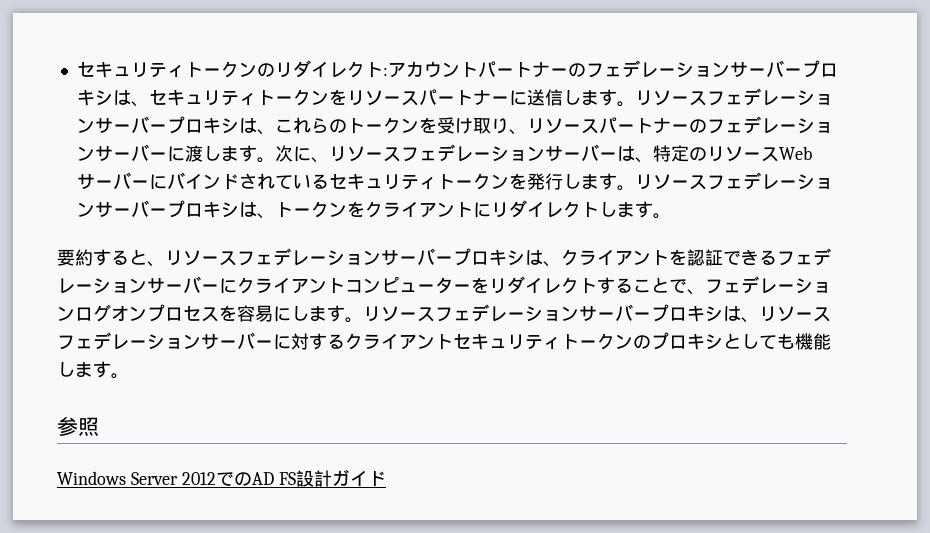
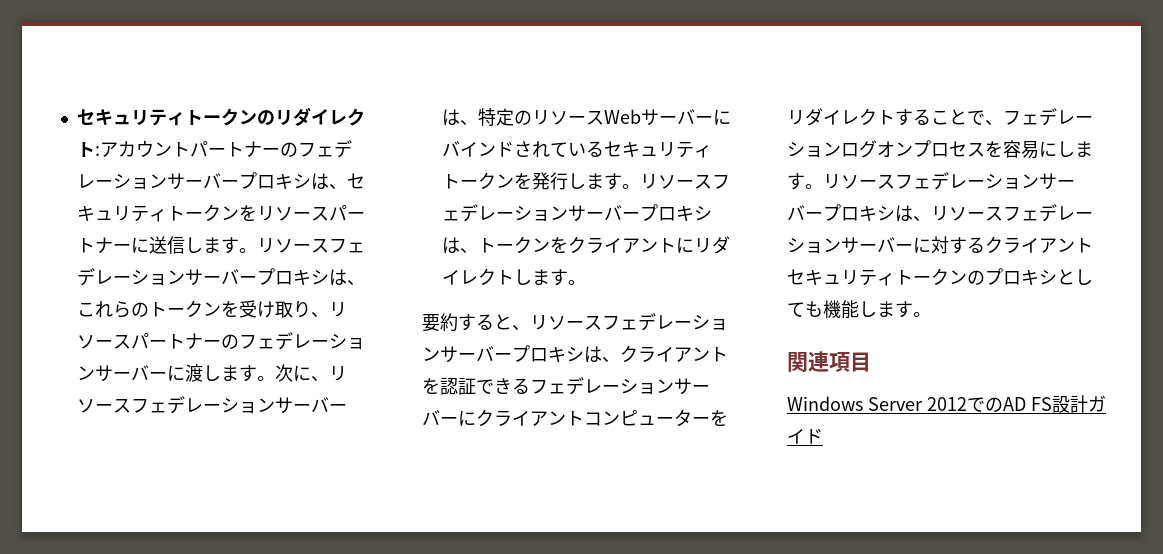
- 参照
+ 関連項目

